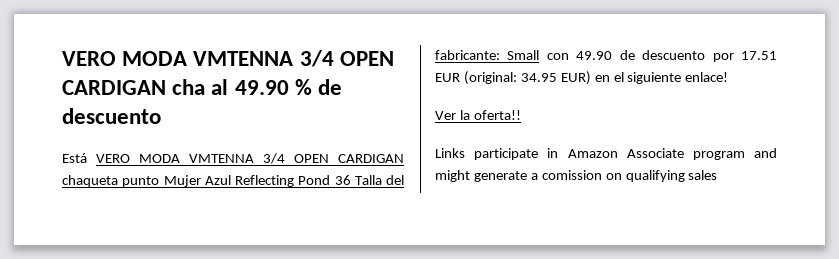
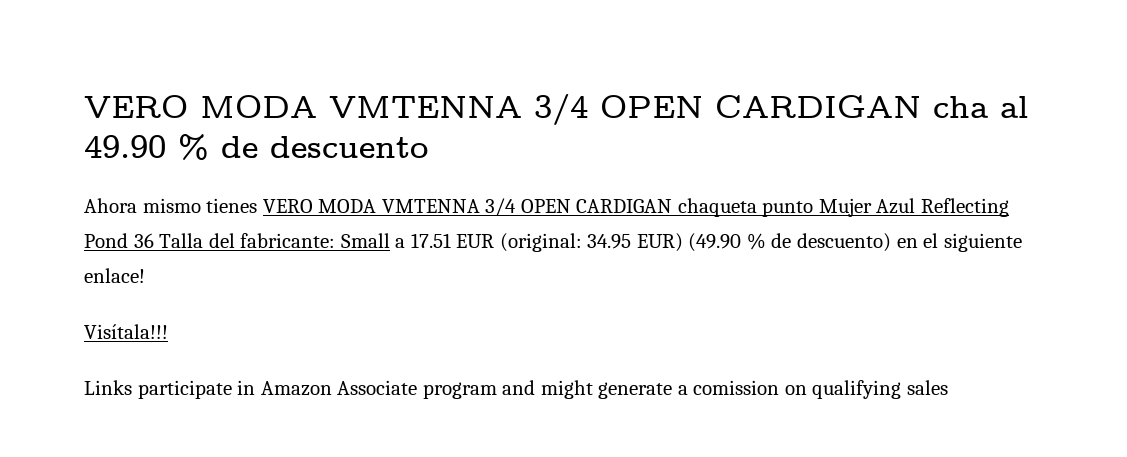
- Está VERO MODA VMTENNA 3/4 OPEN CARDIGAN chaqueta punto Mujer Azul Reflecting Pond 36 Talla del fabricante: Small con 49.90 de descuento por 17.51 EUR (original: 34.95 EUR) en el siguiente enlace!
+ Ahora mismo tienes VERO MODA VMTENNA 3/4 OPEN CARDIGAN chaqueta punto Mujer Azul Reflecting Pond 36 Talla del fabricante: Small a 17.51 EUR (original: 34.95 EUR) (49.90 % de descuento) en el siguiente enlace!
- Ver la oferta!!
+ Visítala!!!

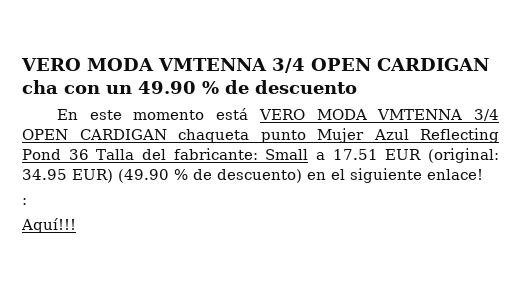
- VERO MODA VMTENNA 3/4 OPEN CARDIGAN cha al 49.90 % de descuento
+ VERO MODA VMTENNA 3/4 OPEN CARDIGAN cha con un 49.90 % de descuento
- Ahora mismo tienes VERO MODA VMTENNA 3/4 OPEN CARDIGAN chaqueta punto Mujer Azul Reflecting Pond 36 Talla del fabricante: Small a 17.51 EUR (original: 34.95 EUR) (49.90 % de descuento) en el siguiente enlace!
+ En este momento está VERO MODA VMTENNA 3/4 OPEN CARDIGAN chaqueta punto Mujer Azul Reflecting Pond 36 Talla del fabricante: Small a 17.51 EUR (original: 34.95 EUR) (49.90 % de descuento) en el siguiente enlace!
- Visítala!!!
- Links participate in Amazon Associate program and might generate a comission on qualifying sales
+ :
+ Aquí!!!

